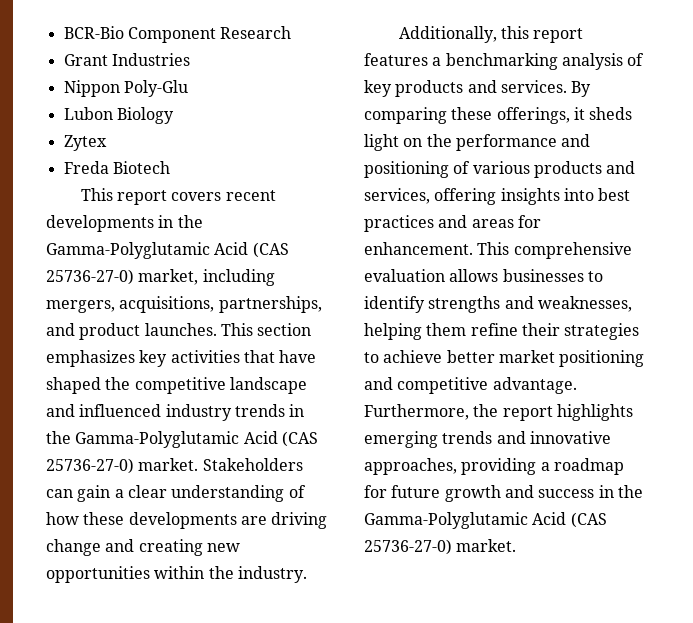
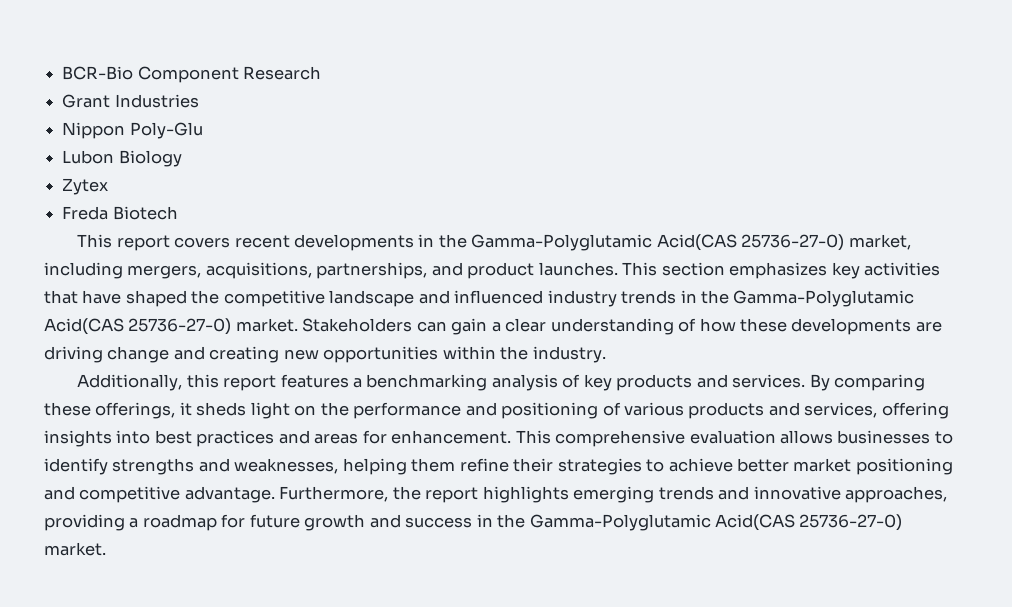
- This report covers recent developments in the Gamma-Polyglutamic Acid (CAS 25736-27-0) market, including mergers, acquisitions, partnerships, and product launches.
+ This report covers recent developments in the Gamma-Polyglutamic Acid(CAS 25736-27-0) market, including mergers, acquisitions, partnerships, and product launches.
- This section emphasizes key activities that have shaped the competitive landscape and influenced industry trends in the Gamma-Polyglutamic Acid (CAS 25736-27-0) market.
+ This section emphasizes key activities that have shaped the competitive landscape and influenced industry trends in the Gamma-Polyglutamic Acid(CAS 25736-27-0) market.
- Furthermore, the report highlights emerging trends and innovative approaches, providing a roadmap for future growth and success in the Gamma-Polyglutamic Acid (CAS 25736-27-0) market.
+ Furthermore, the report highlights emerging trends and innovative approaches, providing a roadmap for future growth and success in the Gamma-Polyglutamic Acid(CAS 25736-27-0) market.

